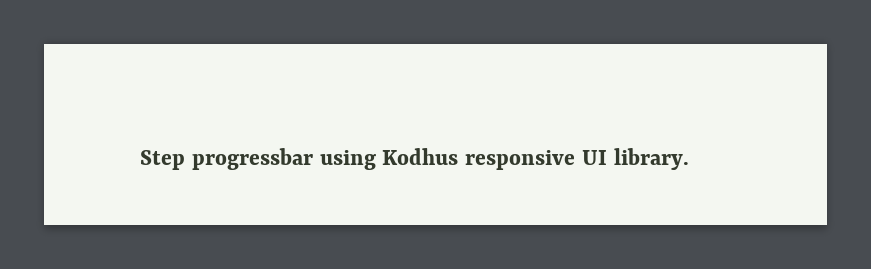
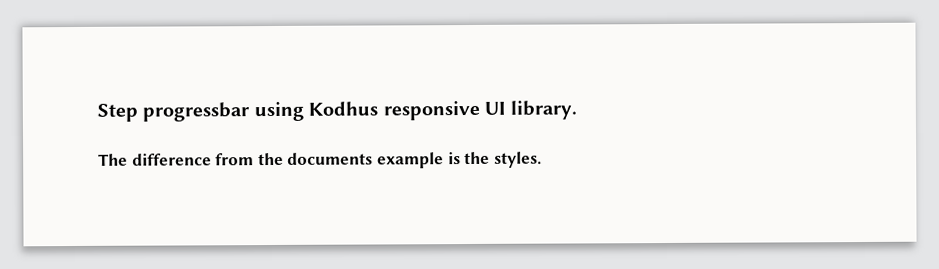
+ The difference from the documents example is the styles.

